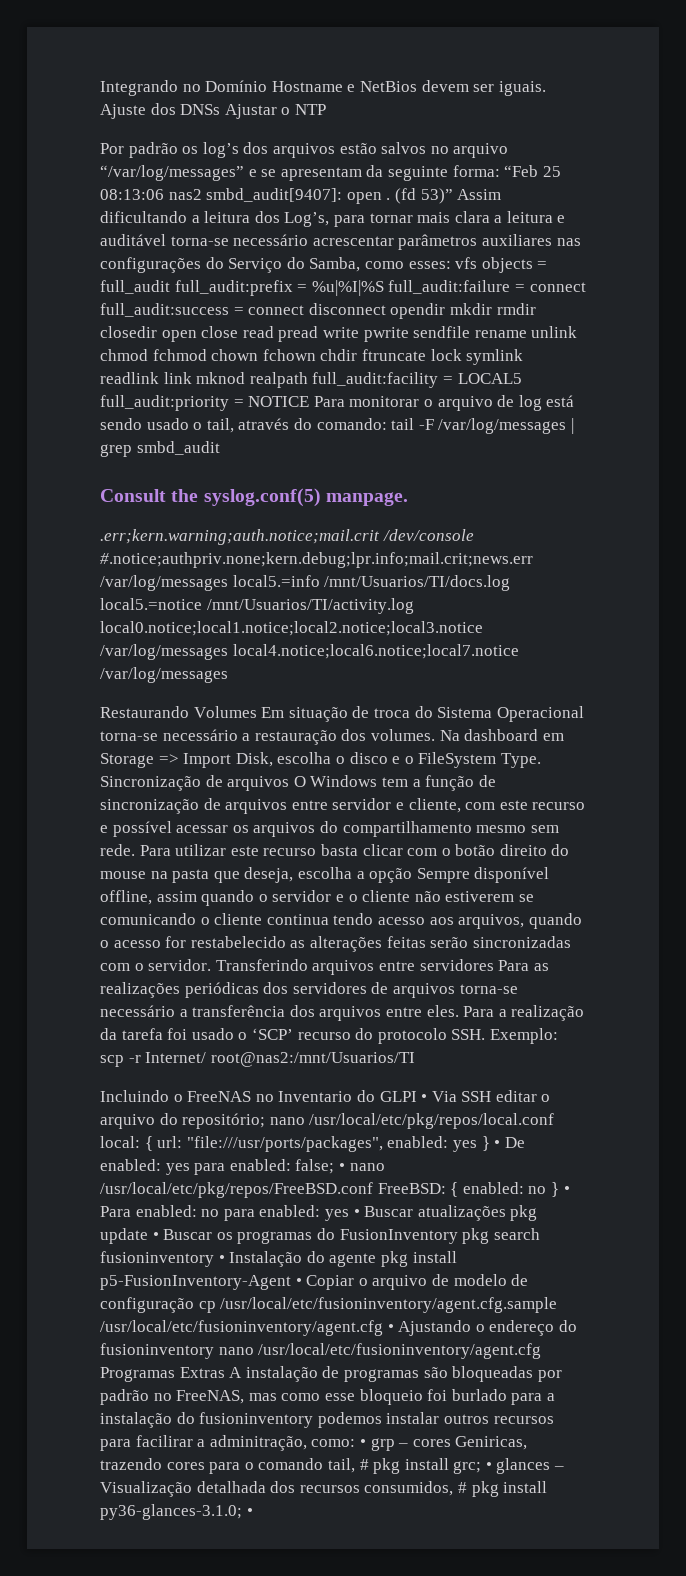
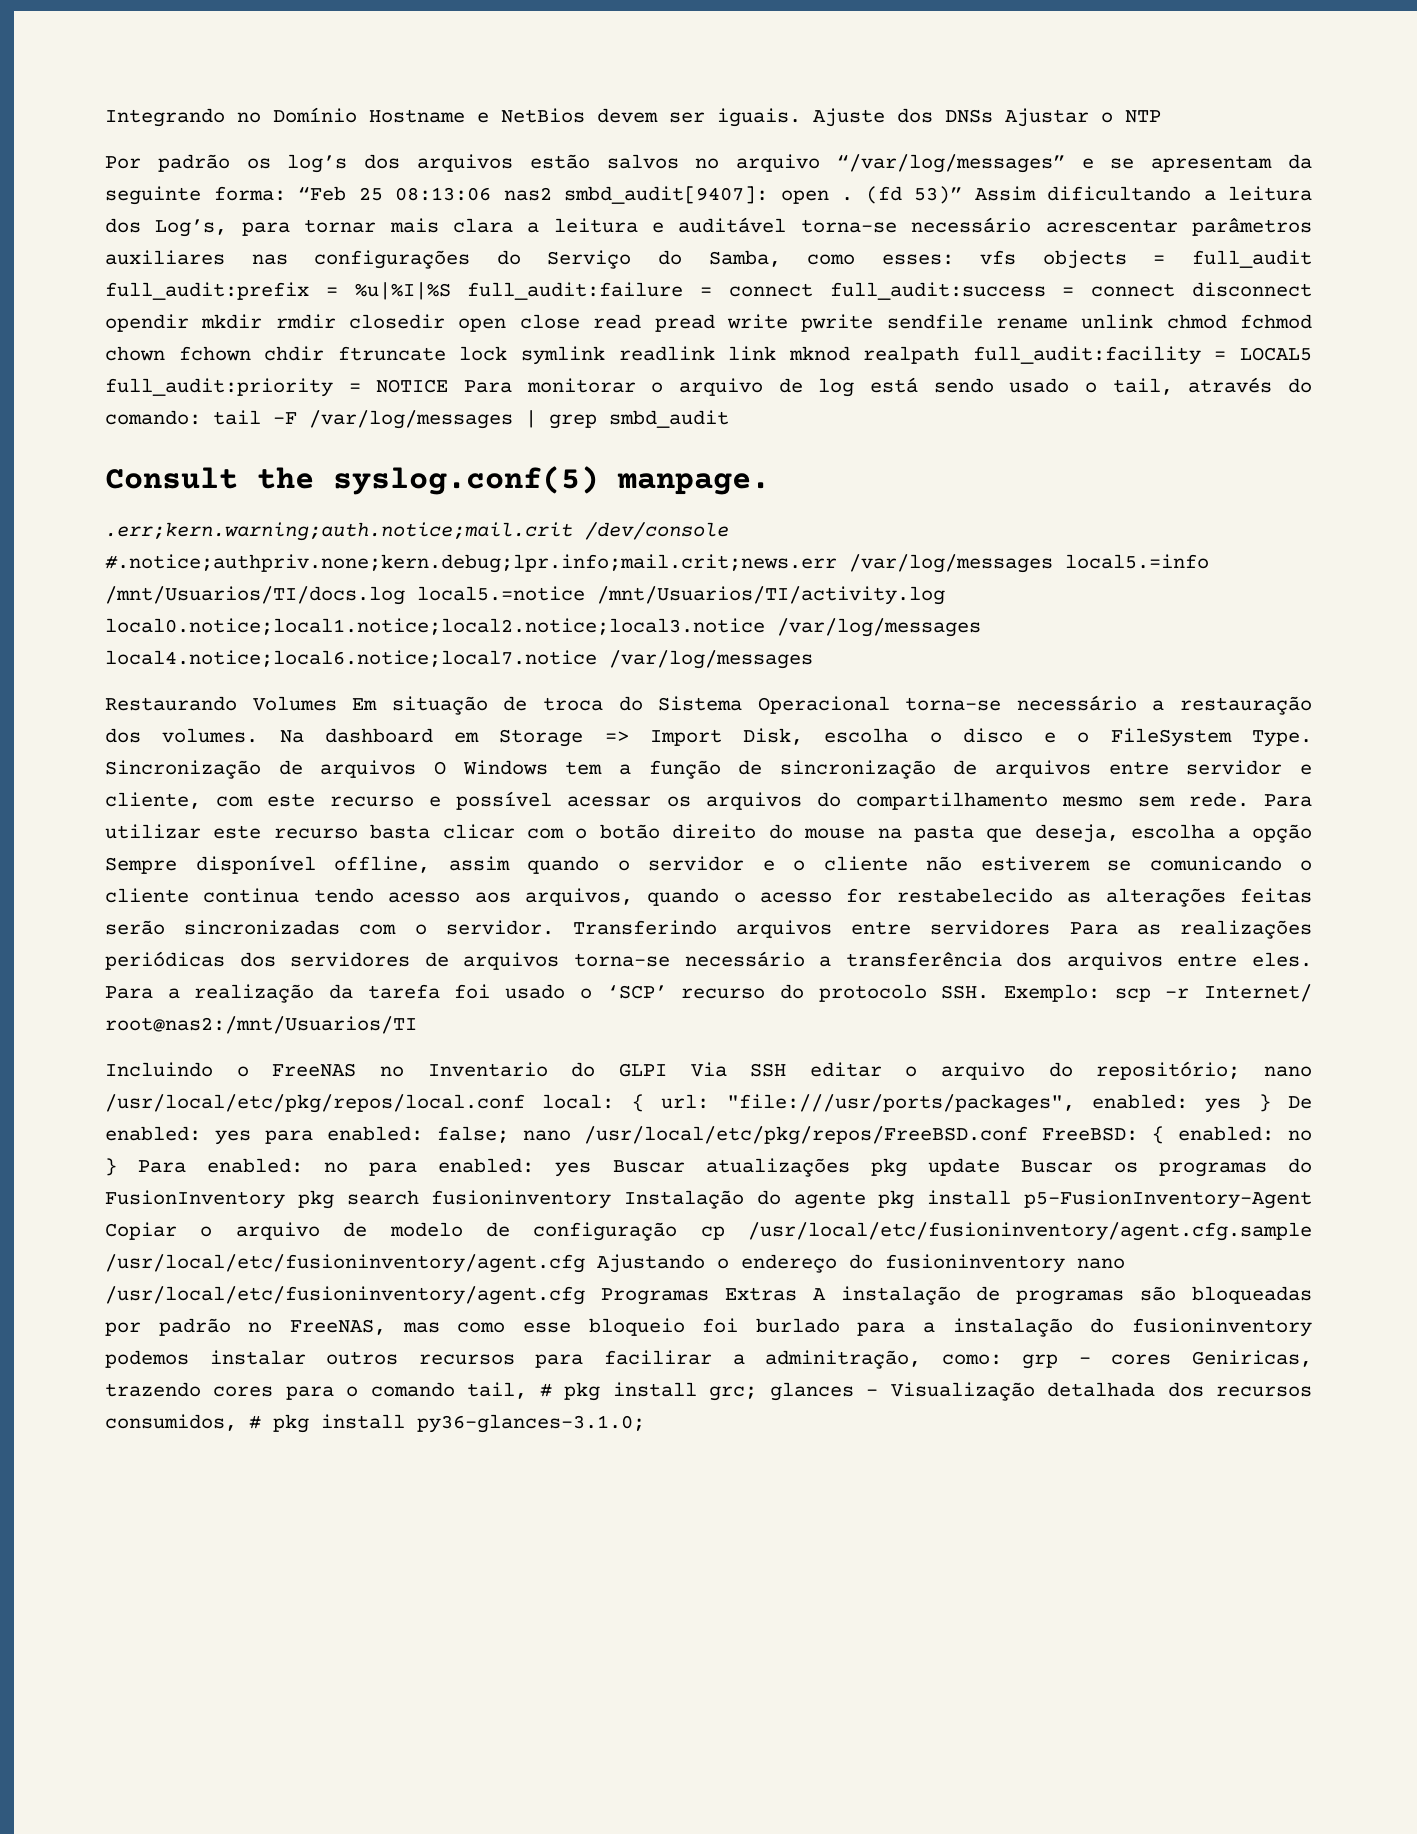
- Incluindo o FreeNAS no Inventario do GLPI • Via SSH editar o arquivo do repositório;
+ Incluindo o FreeNAS no Inventario do GLPI Via SSH editar o arquivo do repositório;
- yes } • De enabled:
+ yes } De enabled:
- • nano /usr/local/etc/pkg/repos/FreeBSD.conf FreeBSD:
+ nano /usr/local/etc/pkg/repos/FreeBSD.conf FreeBSD:
- no } • Para enabled:
+ no } Para enabled:
- yes • Buscar atualizações pkg update • Buscar os programas do FusionInventory pkg search fusioninventory • Instalação do agente pkg install p5-FusionInventory-Agent • Copiar o arquivo de modelo de configuração cp /usr/local/etc/fusioninventory/agent.cfg.sample /usr/local/etc/fusioninventory/agent.cfg • Ajustando o endereço do fusioninventory nano /usr/local/etc/fusioninventory/agent.cfg Programas Extras A instalação de programas são bloqueadas por padrão no FreeNAS, mas como esse bloqueio foi burlado para a instalação do fusioninventory podemos instalar outros recursos para facilirar a adminitração, como:
+ yes Buscar atualizações pkg update Buscar os programas do FusionInventory pkg search fusioninventory Instalação do agente pkg install p5-FusionInventory-Agent Copiar o arquivo de modelo de configuração cp /usr/local/etc/fusioninventory/agent.cfg.sample /usr/local/etc/fusioninventory/agent.cfg Ajustando o endereço do fusioninventory nano /usr/local/etc/fusioninventory/agent.cfg Programas Extras A instalação de programas são bloqueadas por padrão no FreeNAS, mas como esse bloqueio foi burlado para a instalação do fusioninventory podemos instalar outros recursos para facilirar a adminitração, como:
- • grp – cores Geniricas, trazendo cores para o comando tail, # pkg install grc;
+ grp – cores Geniricas, trazendo cores para o comando tail, # pkg install grc;
- • glances – Visualização detalhada dos recursos consumidos, # pkg install py36-glances-3.1.0; •
+ glances – Visualização detalhada dos recursos consumidos, # pkg install py36-glances-3.1.0;

